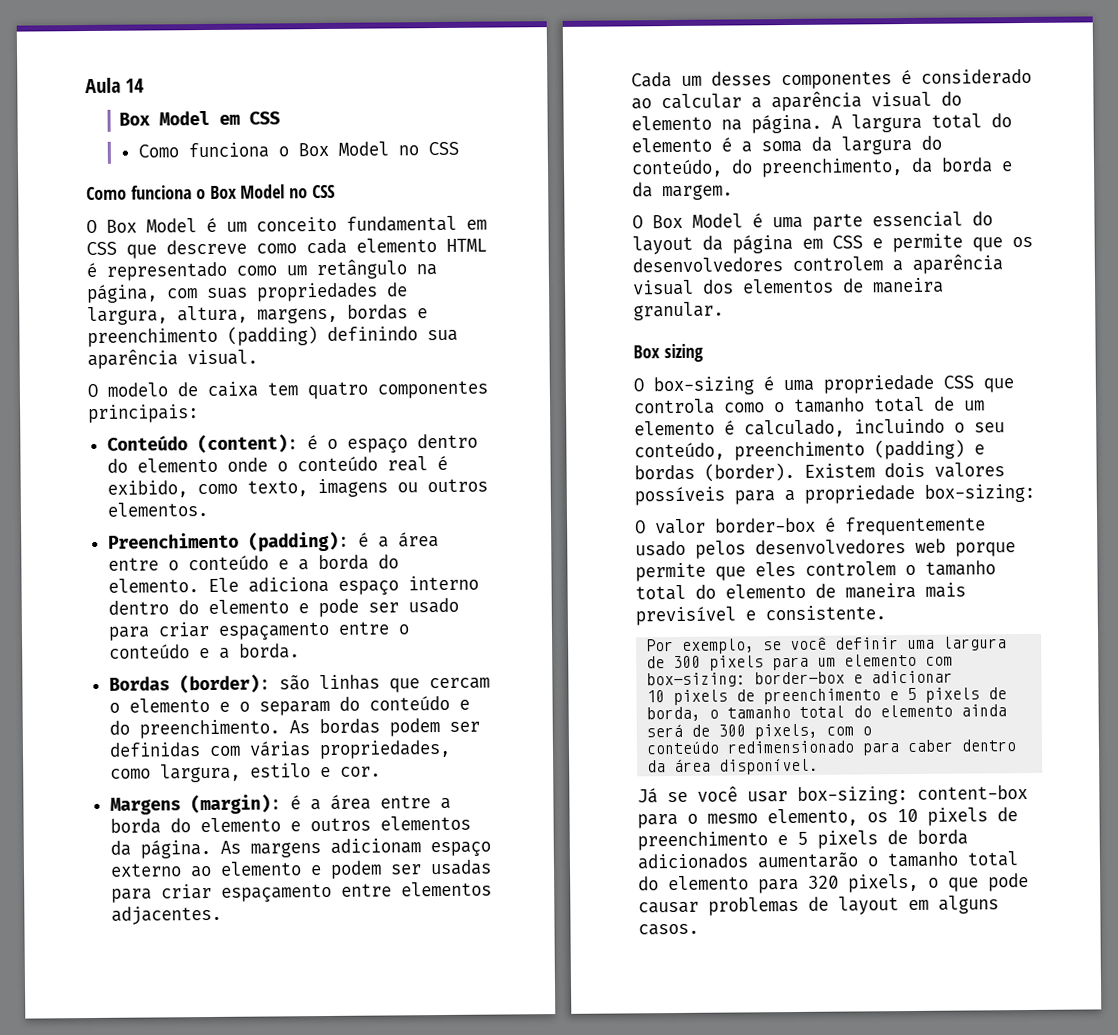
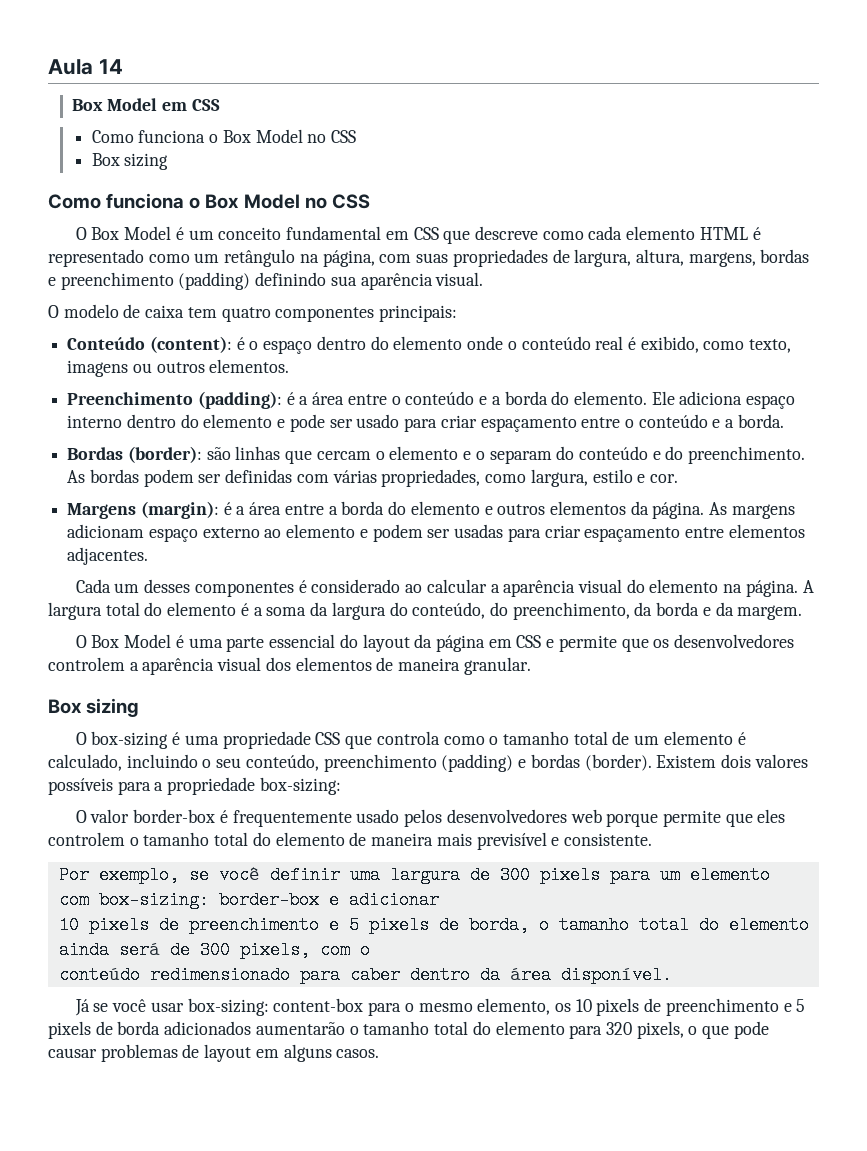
  Box Model em CSS
  Como funciona o Box Model no CSS
+ Box sizing

